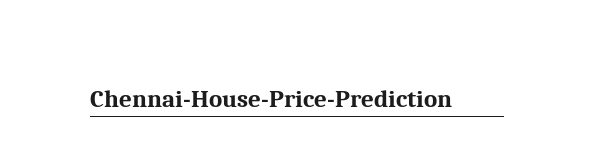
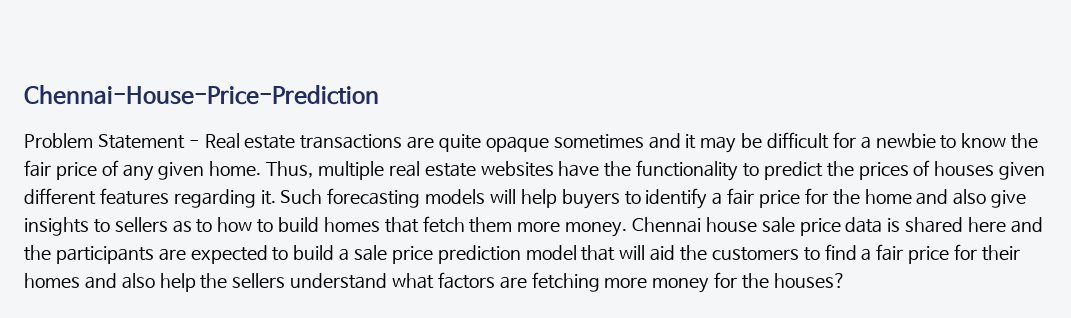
+ Problem Statement - Real estate transactions are quite opaque sometimes and it may be difficult for a newbie to know the fair price of any given home. Thus, multiple real estate websites have the functionality to predict the prices of houses given different features regarding it. Such forecasting models will help buyers to identify a fair price for the home and also give insights to sellers as to how to build homes that fetch them more money. Chennai house sale price data is shared here and the participants are expected to build a sale price prediction model that will aid the customers to find a fair price for their homes and also help the sellers understand what factors are fetching more money for the houses?

